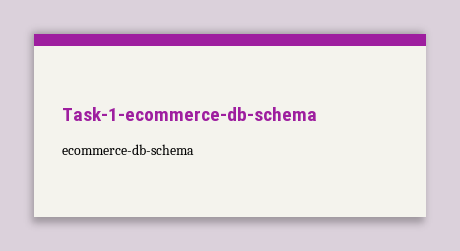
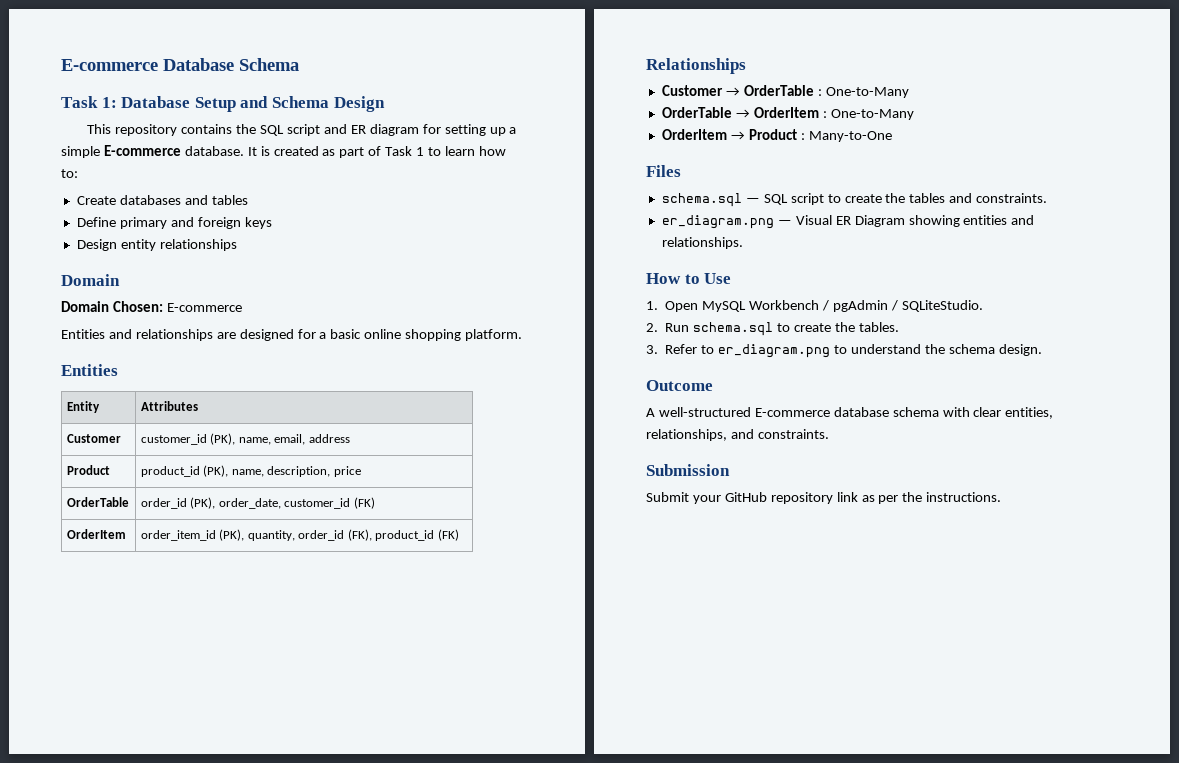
- Task-1-ecommerce-db-schema
- ecommerce-db-schema
+ E-commerce Database Schema
+ Task 1: Database Setup and Schema Design
+ This repository contains the SQL script and ER diagram for setting up a simple E-commerce database. It is created as part of Task 1 to learn how to:
+ Create databases and tables
+ Define primary and foreign keys
+ Design entity relationships
+ Domain
+ Domain Chosen: E-commerce
+ Entities and relationships are designed for a basic online shopping platform.
+ Entities
+ Entity | Attributes
+ Customer | customer_id (PK), name, email, address
+ Product | product_id (PK), name, description, price
+ OrderTable | order_id (PK), order_date, customer_id (FK)
+ OrderItem | order_item_id (PK), quantity, order_id (FK), product_id (FK)
+ Relationships
+ Customer → OrderTable : One-to-Many
+ OrderTable → OrderItem : One-to-Many
+ OrderItem → Product : Many-to-One
+ Files
+ schema.sql — SQL script to create the tables and constraints.
+ er_diagram.png — Visual ER Diagram showing entities and relationships.
+ How to Use
+ 1. Open MySQL Workbench / pgAdmin / SQLiteStudio.
+ 2. Run schema.sql to create the tables.
+ 3. Refer to er_diagram.png to understand the schema design.
+ Outcome
+ A well-structured E-commerce database schema with clear entities, relationships, and constraints.
+ Submission
+ Submit your GitHub repository link as per the instructions.

